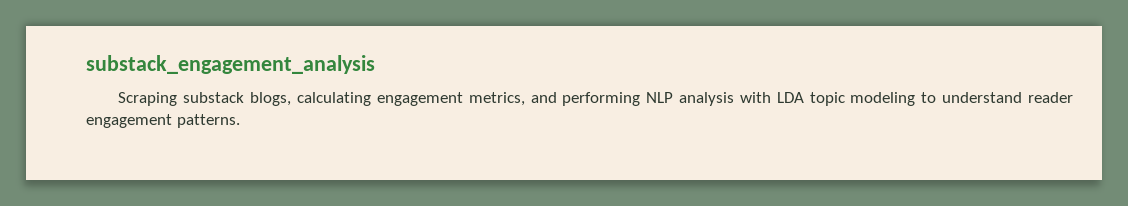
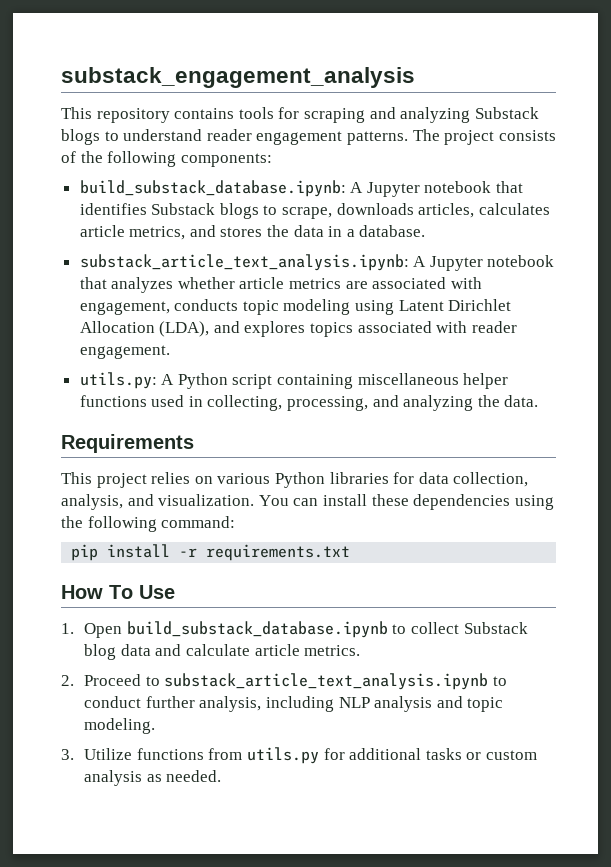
- Scraping substack blogs, calculating engagement metrics, and performing NLP analysis with LDA topic modeling to understand reader engagement patterns.
+ This repository contains tools for scraping and analyzing Substack blogs to understand reader engagement patterns.
+ The project consists of the following components:
+ build_substack_database.ipynb: A Jupyter notebook that identifies Substack blogs to scrape, downloads articles, calculates article metrics, and stores the data in a database.
+ substack_article_text_analysis.ipynb: A Jupyter notebook that analyzes whether article metrics are associated with engagement, conducts topic modeling using Latent Dirichlet Allocation (LDA), and explores topics associated with reader engagement.
+ utils.py: A Python script containing miscellaneous helper functions used in collecting, processing, and analyzing the data.
+ Requirements
+ This project relies on various Python libraries for data collection, analysis, and visualization. You can install these dependencies using the following command:
+ pip install -r requirements.txt
+ How To Use
+ 1. Open build_substack_database.ipynb to collect Substack blog data and calculate article metrics.
+ 2. Proceed to substack_article_text_analysis.ipynb to conduct further analysis, including NLP analysis and topic modeling.
+ 3. Utilize functions from utils.py for additional tasks or custom analysis as needed.

